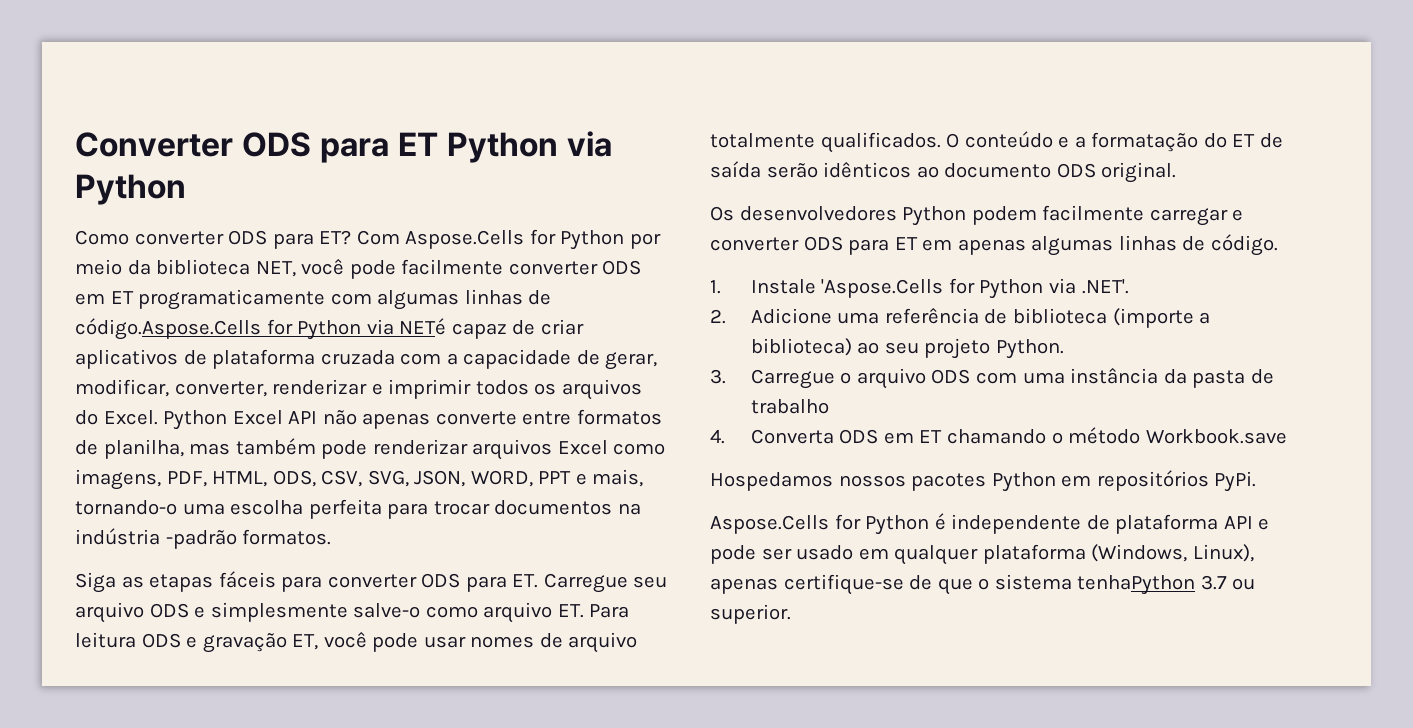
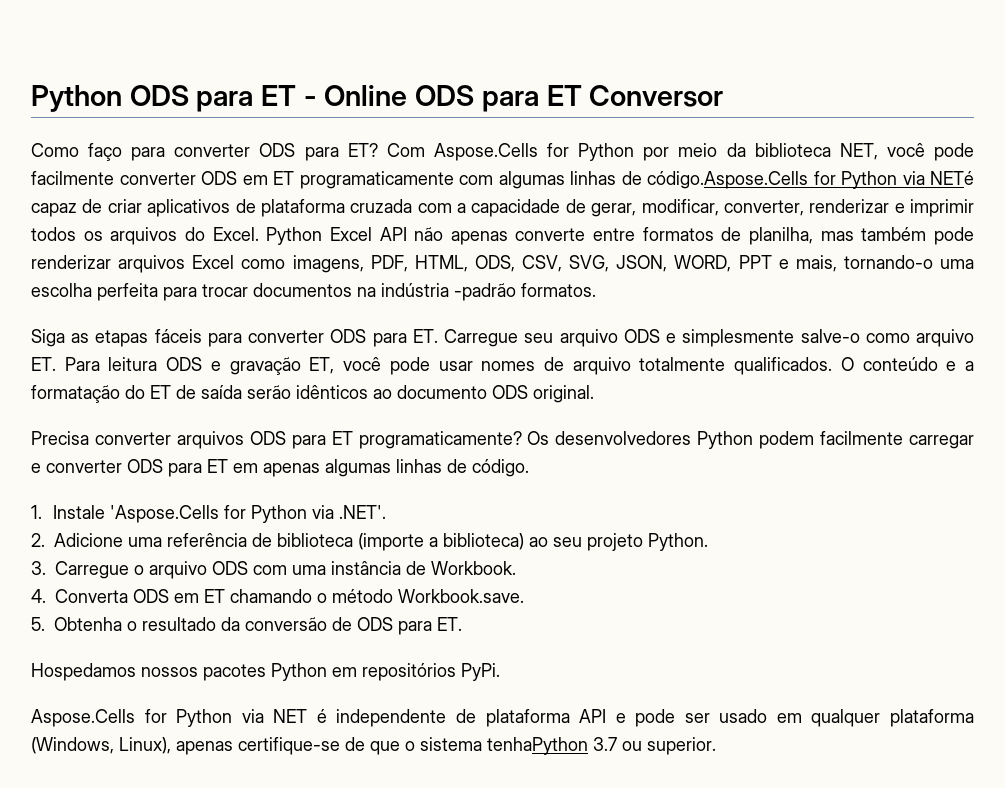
- Converter ODS para ET Python via Python
+ Python ODS para ET - Online ODS para ET Conversor
- Como converter ODS para ET?
+ Como faço para converter ODS para ET?
+ Precisa converter arquivos ODS para ET programaticamente?
- 3. Carregue o arquivo ODS com uma instância da pasta de trabalho
+ 3. Carregue o arquivo ODS com uma instância de Workbook.
- 4. Converta ODS em ET chamando o método Workbook.save
+ 4. Converta ODS em ET chamando o método Workbook.save.
+ 5. Obtenha o resultado da conversão de ODS para ET.
- Aspose.Cells for Python é independente de plataforma API e pode ser usado em qualquer plataforma (Windows, Linux), apenas certifique-se de que o sistema tenhaPython 3.7 ou superior.
+ Aspose.Cells for Python via NET é independente de plataforma API e pode ser usado em qualquer plataforma (Windows, Linux), apenas certifique-se de que o sistema tenhaPython 3.7 ou superior.

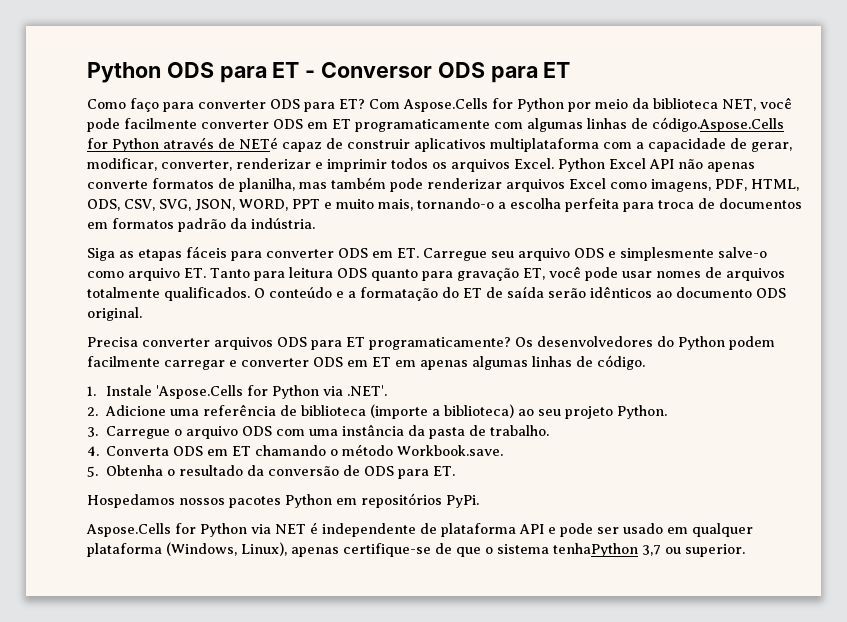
- Python ODS para ET - Online ODS para ET Conversor
+ Python ODS para ET - Conversor ODS para ET
- Com Aspose.Cells for Python por meio da biblioteca NET, você pode facilmente converter ODS em ET programaticamente com algumas linhas de código.Aspose.Cells for Python via NETé capaz de criar aplicativos de plataforma cruzada com a capacidade de gerar, modificar, converter, renderizar e imprimir todos os arquivos do Excel.
+ Com Aspose.Cells for Python por meio da biblioteca NET, você pode facilmente converter ODS em ET programaticamente com algumas linhas de código.Aspose.Cells for Python através de NETé capaz de construir aplicativos multiplataforma com a capacidade de gerar, modificar, converter, renderizar e imprimir todos os arquivos Excel.
- Python Excel API não apenas converte entre formatos de planilha, mas também pode renderizar arquivos Excel como imagens, PDF, HTML, ODS, CSV, SVG, JSON, WORD, PPT e mais, tornando-o uma escolha perfeita para trocar documentos na indústria -padrão formatos.
+ Python Excel API não apenas converte formatos de planilha, mas também pode renderizar arquivos Excel como imagens, PDF, HTML, ODS, CSV, SVG, JSON, WORD, PPT e muito mais, tornando-o a escolha perfeita para troca de documentos em formatos padrão da indústria.
- Siga as etapas fáceis para converter ODS para ET. Carregue seu arquivo ODS e simplesmente salve-o como arquivo ET. Para leitura ODS e gravação ET, você pode usar nomes de arquivo totalmente qualificados.
+ Siga as etapas fáceis para converter ODS em ET. Carregue seu arquivo ODS e simplesmente salve-o como arquivo ET. Tanto para leitura ODS quanto para gravação ET, você pode usar nomes de arquivos totalmente qualificados.
- Os desenvolvedores Python podem facilmente carregar e converter ODS para ET em apenas algumas linhas de código.
+ Os desenvolvedores do Python podem facilmente carregar e converter ODS em ET em apenas algumas linhas de código.
- 3. Carregue o arquivo ODS com uma instância de Workbook.
+ 3. Carregue o arquivo ODS com uma instância da pasta de trabalho.
- Aspose.Cells for Python via NET é independente de plataforma API e pode ser usado em qualquer plataforma (Windows, Linux), apenas certifique-se de que o sistema tenhaPython 3.7 ou superior.
+ Aspose.Cells for Python via NET é independente de plataforma API e pode ser usado em qualquer plataforma (Windows, Linux), apenas certifique-se de que o sistema tenhaPython 3,7 ou superior.

